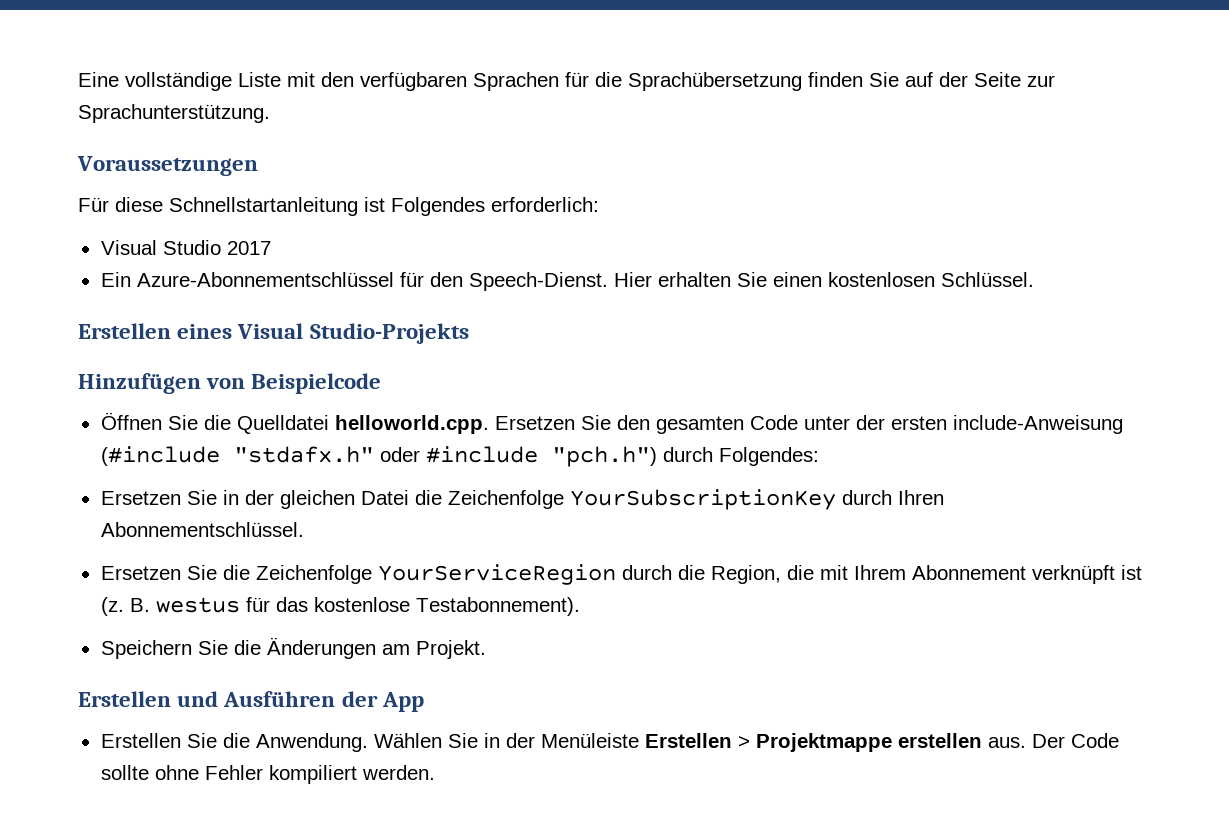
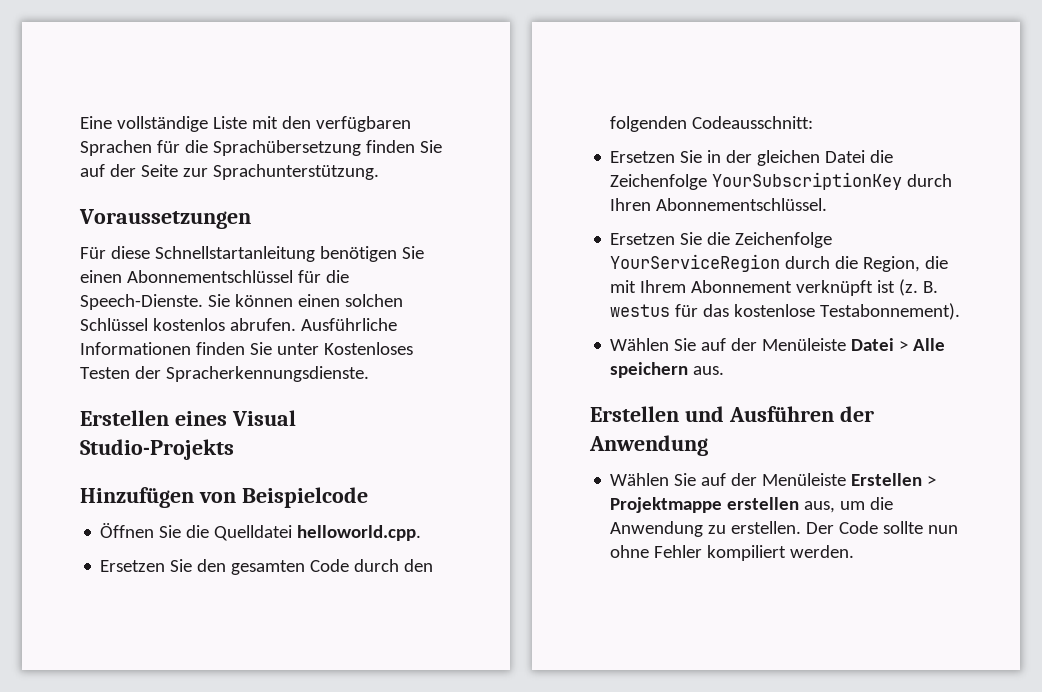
- Für diese Schnellstartanleitung ist Folgendes erforderlich:
- Visual Studio 2017
- Ein Azure-Abonnementschlüssel für den Speech-Dienst. Hier erhalten Sie einen kostenlosen Schlüssel.
+ Für diese Schnellstartanleitung benötigen Sie einen Abonnementschlüssel für die Speech-Dienste. Sie können einen solchen Schlüssel kostenlos abrufen. Ausführliche Informationen finden Sie unter Kostenloses Testen der Spracherkennungsdienste.
- Öffnen Sie die Quelldatei helloworld.cpp. Ersetzen Sie den gesamten Code unter der ersten include-Anweisung (#include "stdafx.h" oder #include "pch.h") durch Folgendes:
+ Öffnen Sie die Quelldatei helloworld.cpp.
+ Ersetzen Sie den gesamten Code durch den folgenden Codeausschnitt:
- Speichern Sie die Änderungen am Projekt.
+ Wählen Sie auf der Menüleiste Datei > Alle speichern aus.
- Erstellen und Ausführen der App
- Erstellen Sie die Anwendung. Wählen Sie in der Menüleiste Erstellen > Projektmappe erstellen aus.
+ Erstellen und Ausführen der Anwendung
+ Wählen Sie auf der Menüleiste Erstellen > Projektmappe erstellen aus, um die Anwendung zu erstellen.
- Der Code sollte ohne Fehler kompiliert werden.
+ Der Code sollte nun ohne Fehler kompiliert werden.

